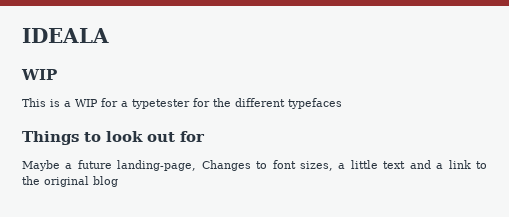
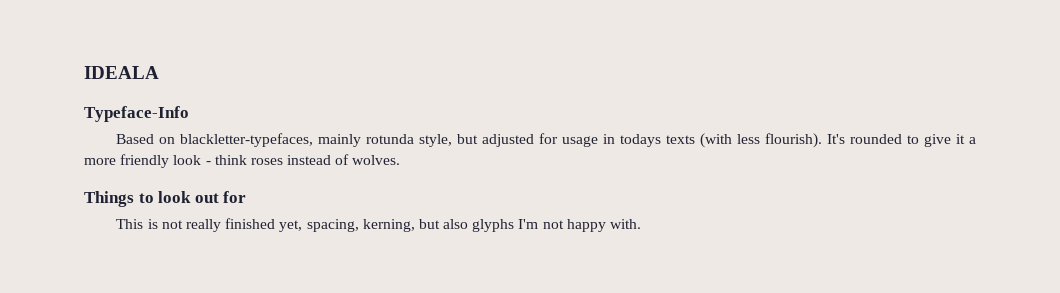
  IDEALA
- WIP
- This is a WIP for a typetester for the different typefaces
+ Typeface-Info
+ Based on blackletter-typefaces, mainly rotunda style, but adjusted for usage in todays texts (with less flourish). It's rounded to give it a more friendly look - think roses instead of wolves.
- Maybe a future landing-page, Changes to font sizes, a little text and a link to the original blog
+ This is not really finished yet, spacing, kerning, but also glyphs I'm not happy with.

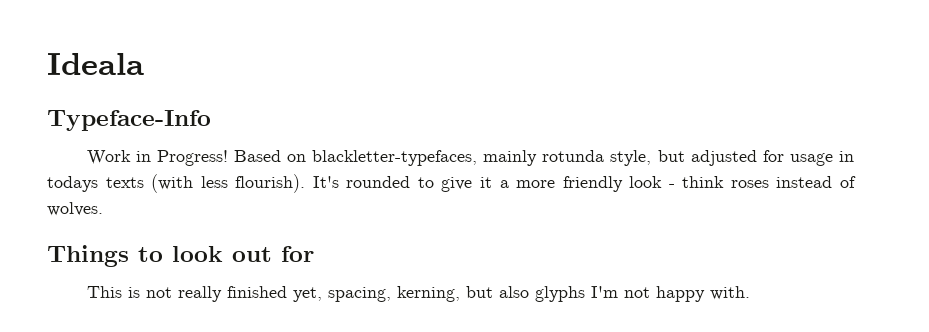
- IDEALA
+ Ideala
+ Work in Progress!

